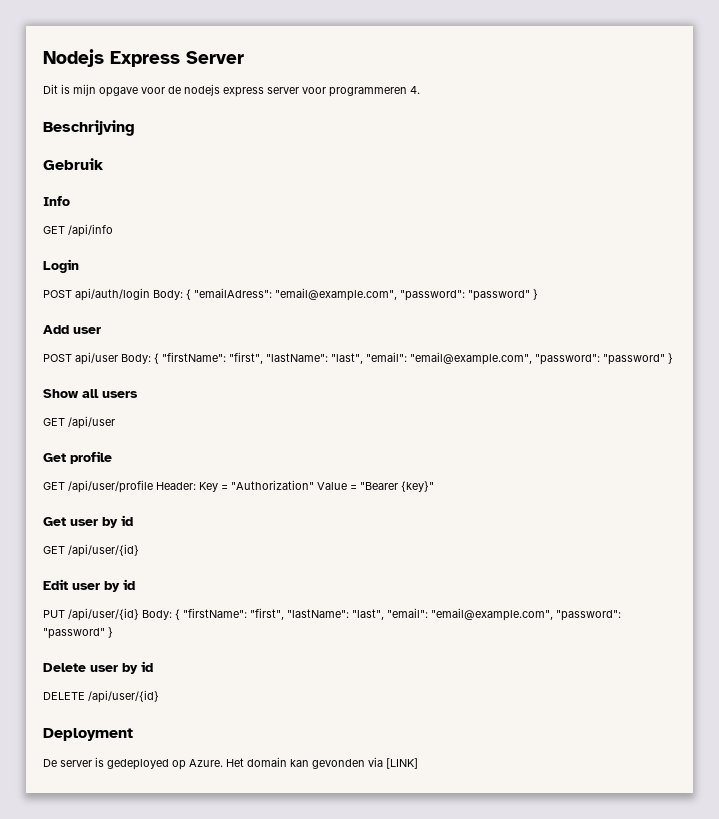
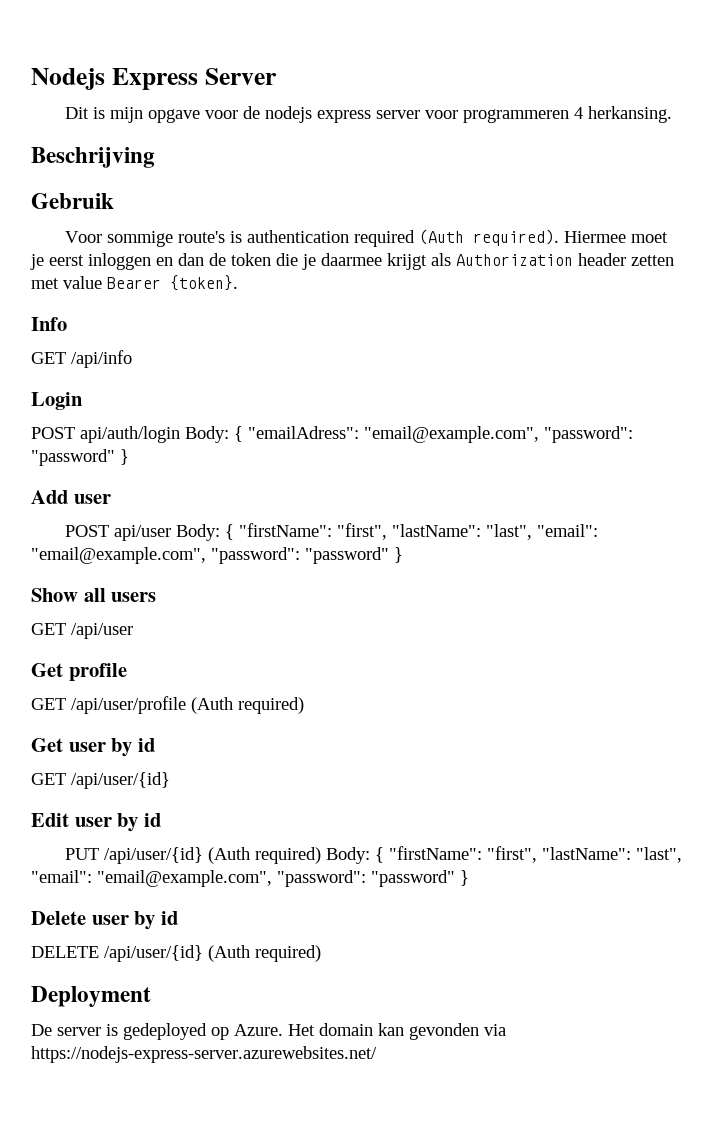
- Dit is mijn opgave voor de nodejs express server voor programmeren 4.
+ Dit is mijn opgave voor de nodejs express server voor programmeren 4 herkansing.
+ Voor sommige route's is authentication required (Auth required). Hiermee moet je eerst inloggen en dan de token die je daarmee krijgt als Authorization header zetten met value Bearer {token}.
- GET /api/user/profile Header: Key = "Authorization" Value = "Bearer {key}"
+ GET /api/user/profile (Auth required)
- PUT /api/user/{id} Body: { "firstName": "first", "lastName": "last", "email": "email@example.com", "password": "password" }
+ PUT /api/user/{id} (Auth required) Body: { "firstName": "first", "lastName": "last", "email": "email@example.com", "password": "password" }
- DELETE /api/user/{id}
+ DELETE /api/user/{id} (Auth required)
- Het domain kan gevonden via [LINK]
+ Het domain kan gevonden via https://nodejs-express-server.azurewebsites.net/

